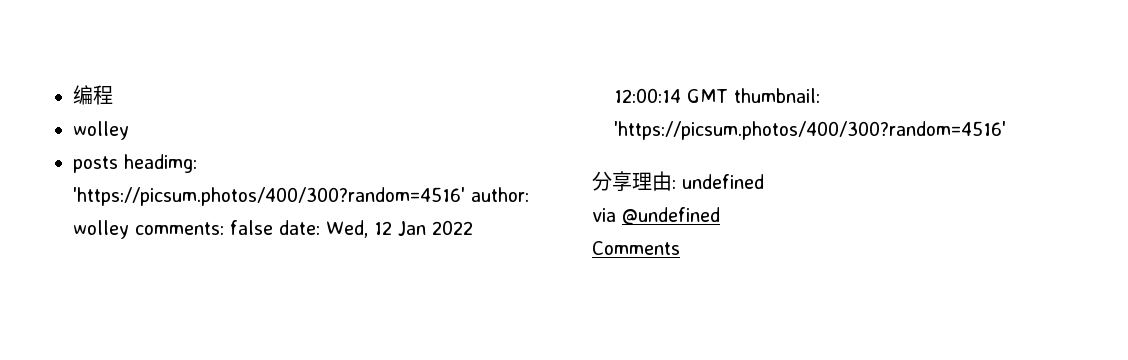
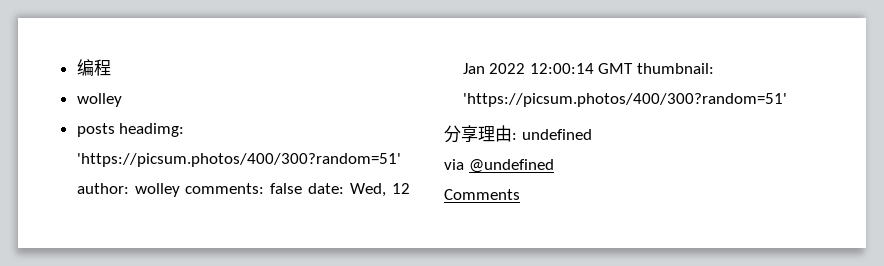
- posts headimg: 'https://picsum.photos/400/300?random=4516' author: wolley comments: false date: Wed, 12 Jan 2022 12:00:14 GMT thumbnail: 'https://picsum.photos/400/300?random=4516'
+ posts headimg: 'https://picsum.photos/400/300?random=51' author: wolley comments: false date: Wed, 12 Jan 2022 12:00:14 GMT thumbnail: 'https://picsum.photos/400/300?random=51'

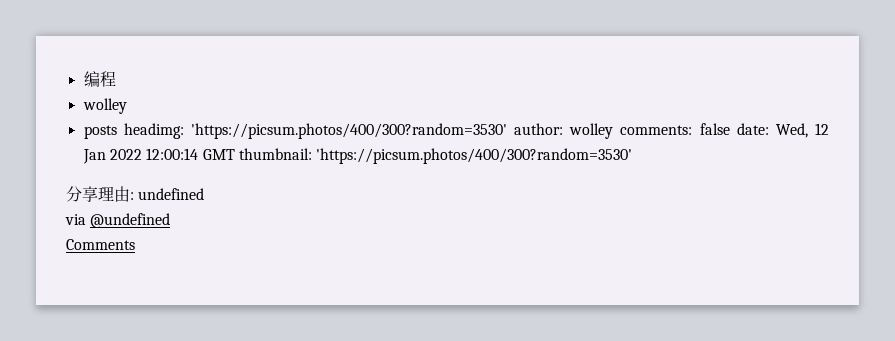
- posts headimg: 'https://picsum.photos/400/300?random=51' author: wolley comments: false date: Wed, 12 Jan 2022 12:00:14 GMT thumbnail: 'https://picsum.photos/400/300?random=51'
+ posts headimg: 'https://picsum.photos/400/300?random=3530' author: wolley comments: false date: Wed, 12 Jan 2022 12:00:14 GMT thumbnail: 'https://picsum.photos/400/300?random=3530'

